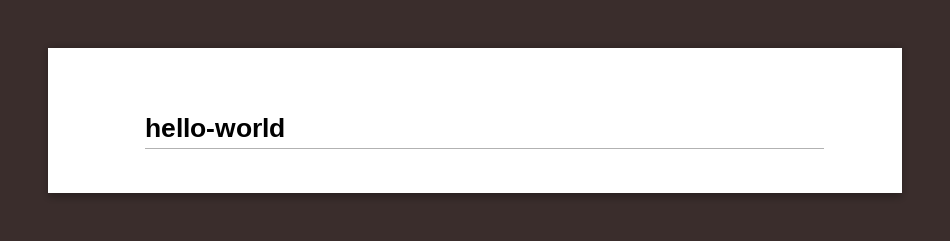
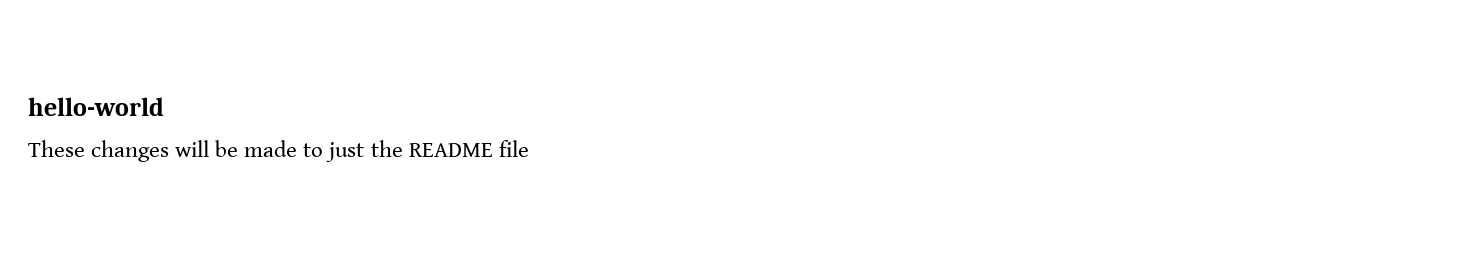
+ These changes will be made to just the README file

